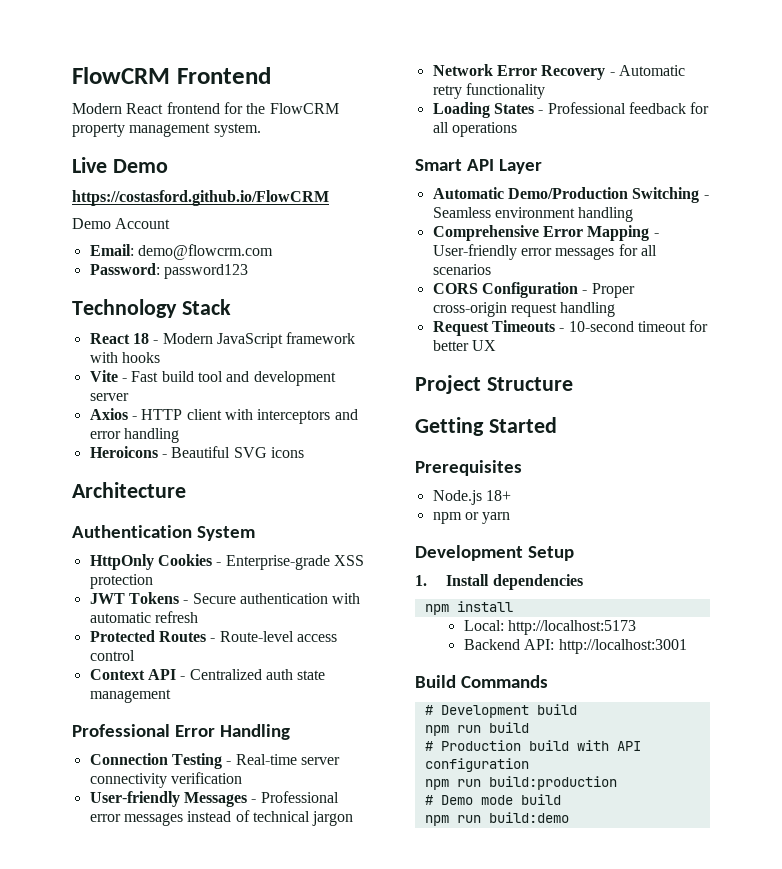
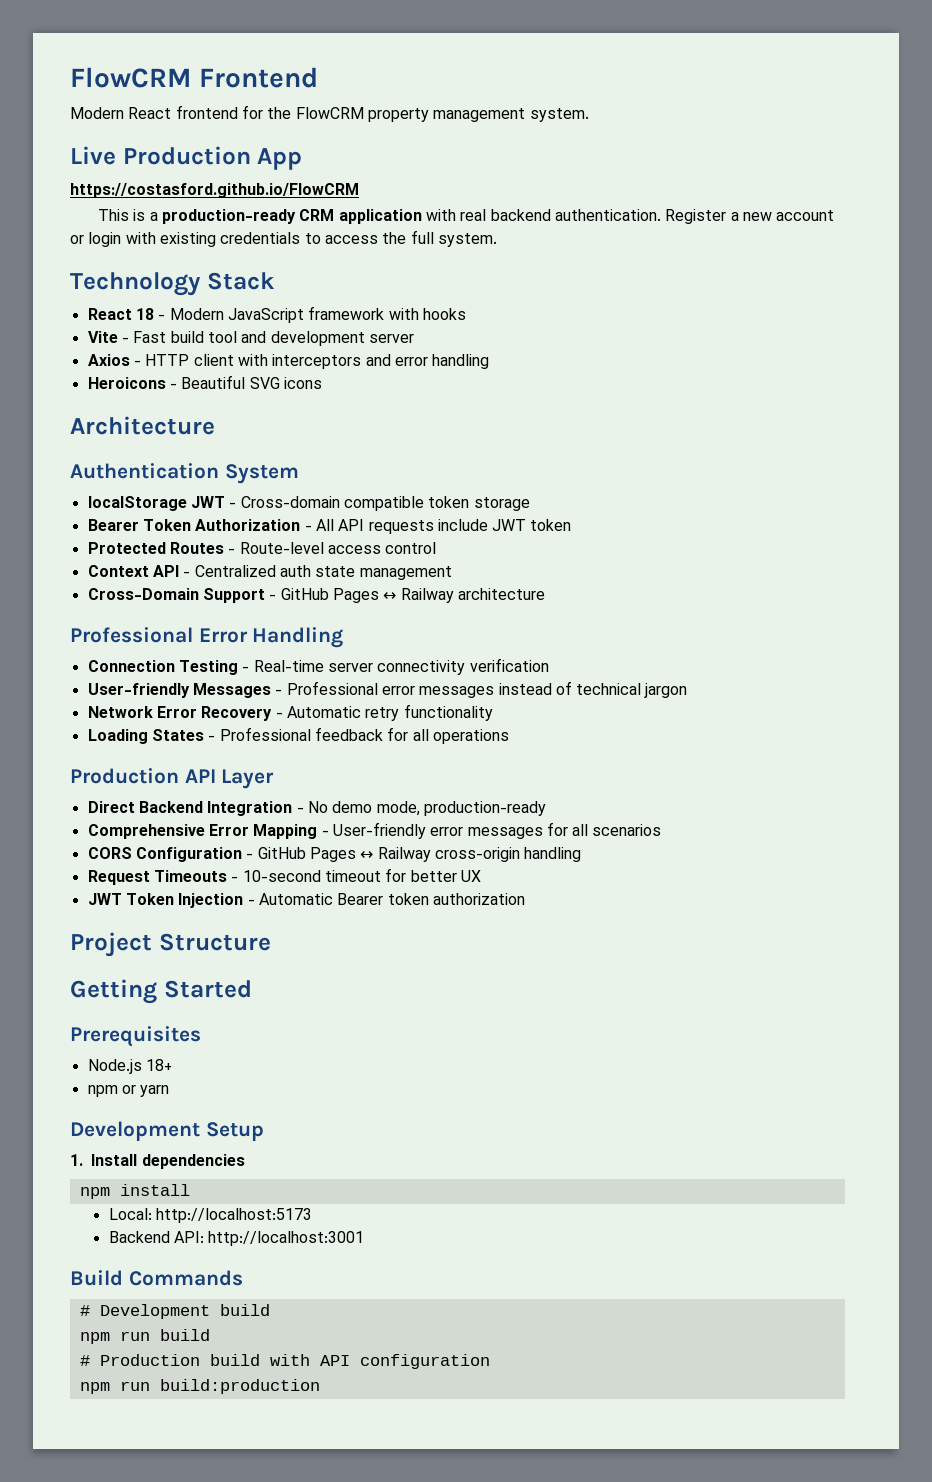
- Live Demo
+ Live Production App
- Demo Account
- Email: demo@flowcrm.com
- Password: password123
+ This is a production-ready CRM application with real backend authentication. Register a new account or login with existing credentials to access the full system.
- HttpOnly Cookies - Enterprise-grade XSS protection
- JWT Tokens - Secure authentication with automatic refresh
+ localStorage JWT - Cross-domain compatible token storage
+ Bearer Token Authorization - All API requests include JWT token
+ Cross-Domain Support - GitHub Pages ↔ Railway architecture
- Smart API Layer
+ Production API Layer
- Automatic Demo/Production Switching - Seamless environment handling
+ Direct Backend Integration - No demo mode, production-ready
- CORS Configuration - Proper cross-origin request handling
+ CORS Configuration - GitHub Pages ↔ Railway cross-origin handling
+ JWT Token Injection - Automatic Bearer token authorization
- # Demo mode build
- npm run build:demo

